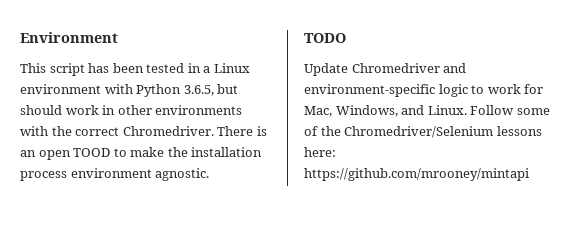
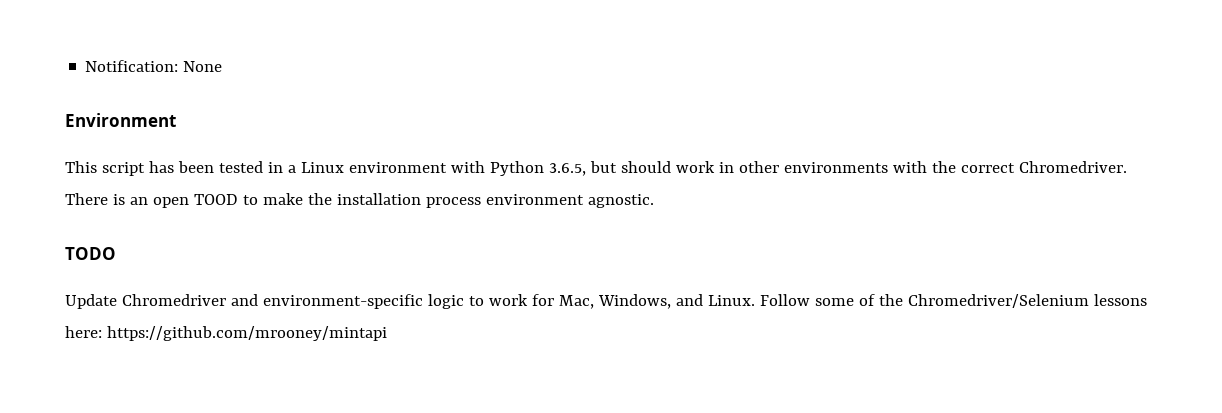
+ Notification: None

